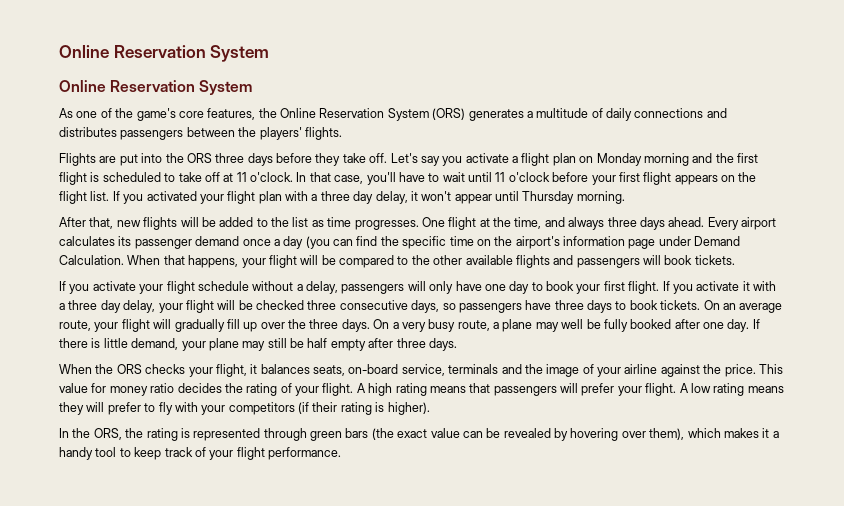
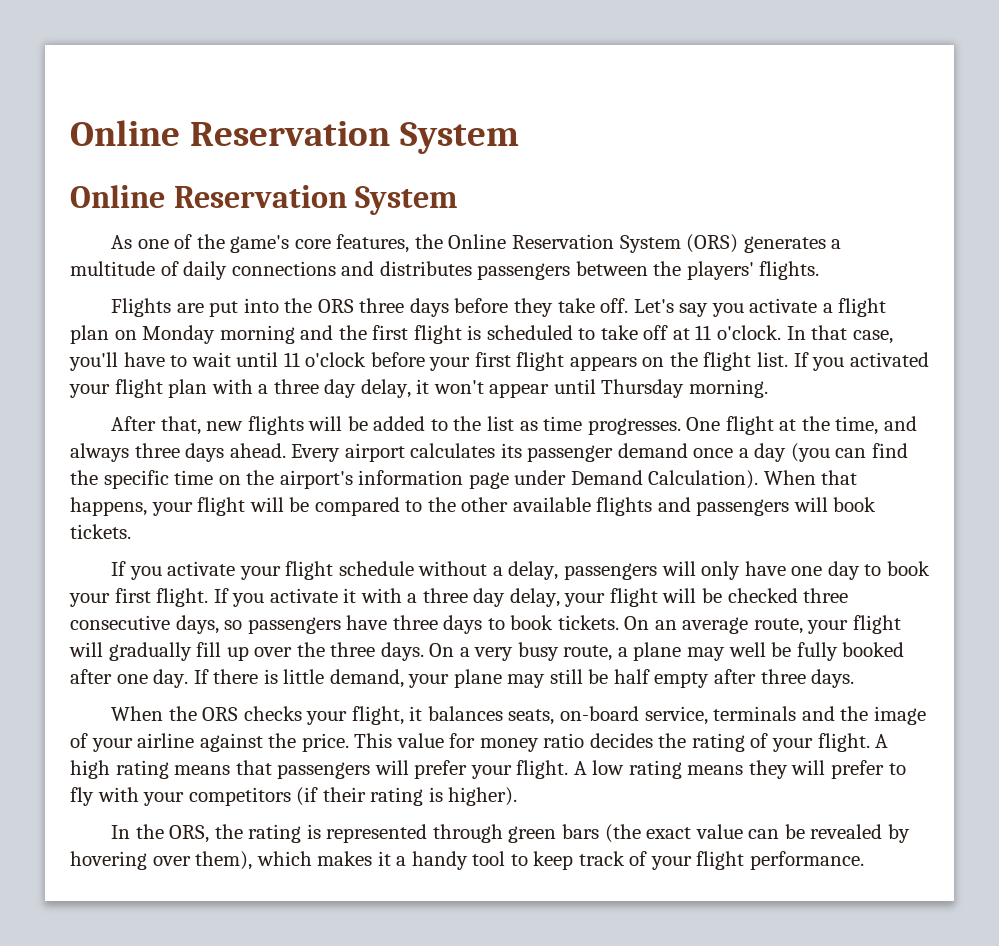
- Every airport calculates its passenger demand once a day (you can find the specific time on the airport's information page under Demand Calculation.
+ Every airport calculates its passenger demand once a day (you can find the specific time on the airport's information page under Demand Calculation).

